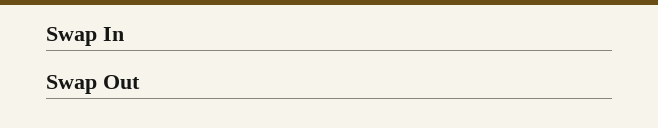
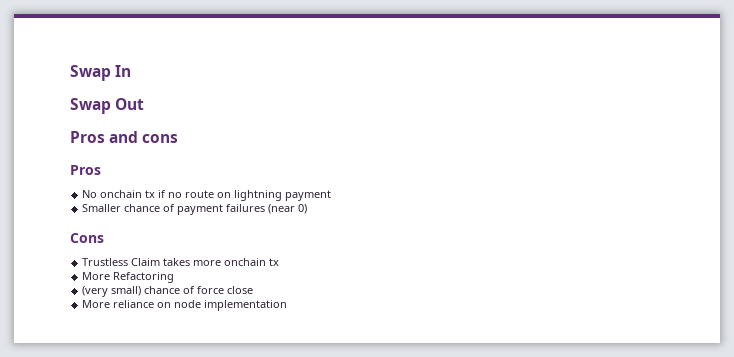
+ Pros and cons
+ Pros
+ No onchain tx if no route on lightning payment
+ Smaller chance of payment failures (near 0)
+ Cons
+ Trustless Claim takes more onchain tx
+ More Refactoring
+ (very small) chance of force close
+ More reliance on node implementation

